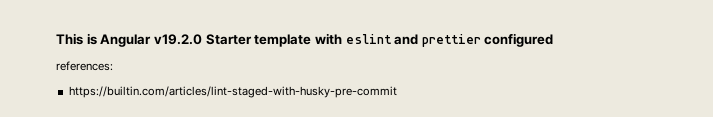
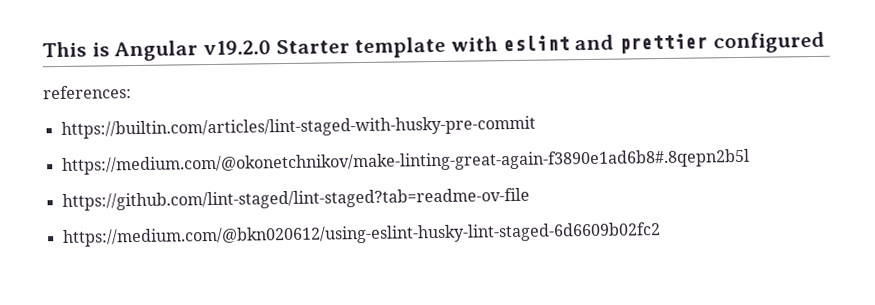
+ https://medium.com/@okonetchnikov/make-linting-great-again-f3890e1ad6b8#.8qepn2b5l
+ https://github.com/lint-staged/lint-staged?tab=readme-ov-file
+ https://medium.com/@bkn020612/using-eslint-husky-lint-staged-6d6609b02fc2

